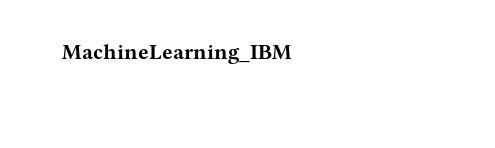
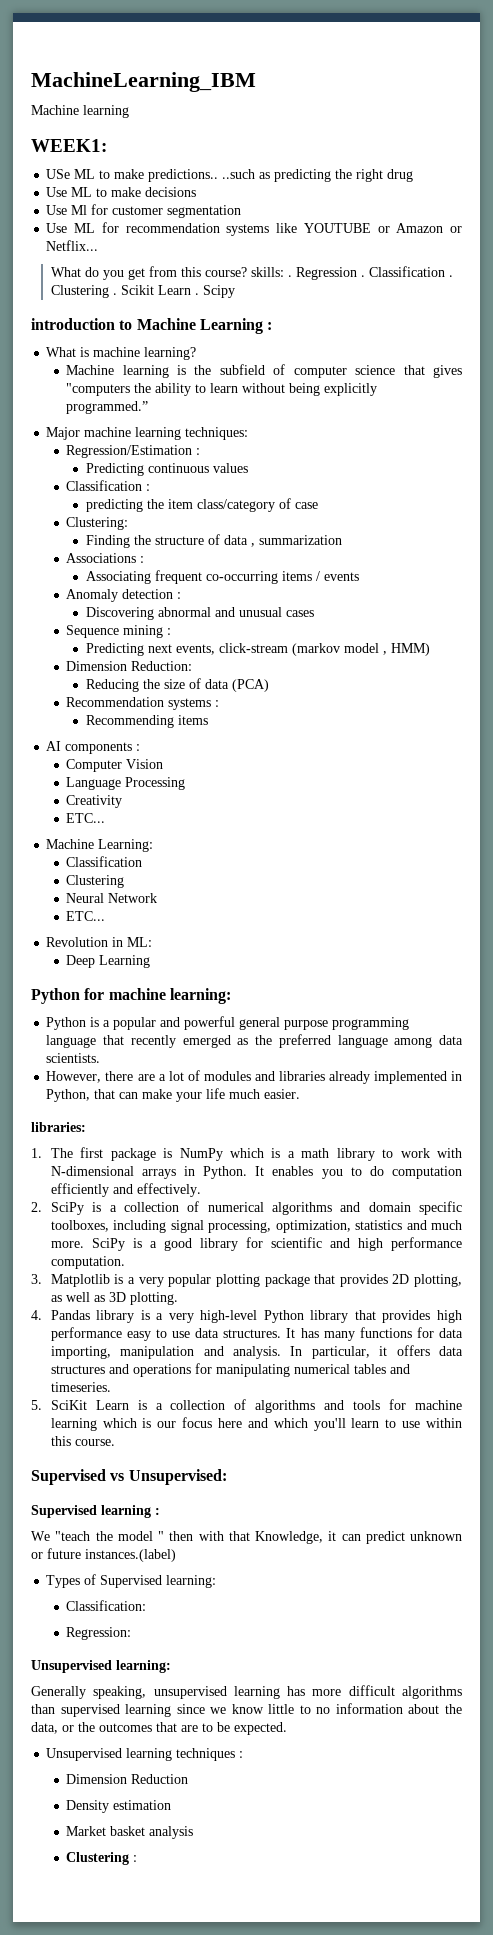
  MachineLearning_IBM
+ Machine learning
+ WEEK1:
+ USe ML to make predictions.. ..such as predicting the right drug
+ Use ML to make decisions
+ Use Ml for customer segmentation
+ Use ML for recommendation systems like YOUTUBE or Amazon or Netflix...
+ What do you get from this course? skills: . Regression . Classification . Clustering . Scikit Learn . Scipy
+ introduction to Machine Learning :
+ What is machine learning?
+ Machine learning is the subfield of computer science that gives "computers the ability to learn without being explicitly programmed.”
+ Major machine learning techniques:
+ Regression/Estimation :
+ Predicting continuous values
+ Classification :
+ predicting the item class/category of case
+ Clustering:
+ Finding the structure of data , summarization
+ Associations :
+ Associating frequent co-occurring items / events
+ Anomaly detection :
+ Discovering abnormal and unusual cases
+ Sequence mining :
+ Predicting next events, click-stream (markov model , HMM)
+ Dimension Reduction:
+ Reducing the size of data (PCA)
+ Recommendation systems :
+ Recommending items
+ AI components :
+ Computer Vision
+ Language Processing
+ Creativity
+ ETC...
+ Machine Learning:
+ Classification
+ Clustering
+ Neural Network
+ ETC...
+ Revolution in ML:
+ Deep Learning
+ Python for machine learning:
+ Python is a popular and powerful general purpose programming language that recently emerged as the preferred language among data scientists.
+ However, there are a lot of modules and libraries already implemented in Python, that can make your life much easier.
+ libraries:
+ 1. The first package is NumPy which is a math library to work with N-dimensional arrays in Python. It enables you to do computation efficiently and effectively.
+ 2. SciPy is a collection of numerical algorithms and domain specific toolboxes, including signal processing, optimization, statistics and much more. SciPy is a good library for scientific and high performance computation.
+ 3. Matplotlib is a very popular plotting package that provides 2D plotting, as well as 3D plotting.
+ 4. Pandas library is a very high-level Python library that provides high performance easy to use data structures. It has many functions for data importing, manipulation and analysis. In particular, it offers data structures and operations for manipulating numerical tables and timeseries.
+ 5. SciKit Learn is a collection of algorithms and tools for machine learning which is our focus here and which you'll learn to use within this course.
+ Supervised vs Unsupervised:
+ Supervised learning :
+ We "teach the model " then with that Knowledge, it can predict unknown or future instances.(label)
+ Types of Supervised learning:
+ Classification:
+ Regression:
+ Unsupervised learning:
+ Generally speaking, unsupervised learning has more difficult algorithms than supervised learning since we know little to no information about the data, or the outcomes that are to be expected.
+ Unsupervised learning techniques :
+ Dimension Reduction
+ Density estimation
+ Market basket analysis
+ Clustering :

